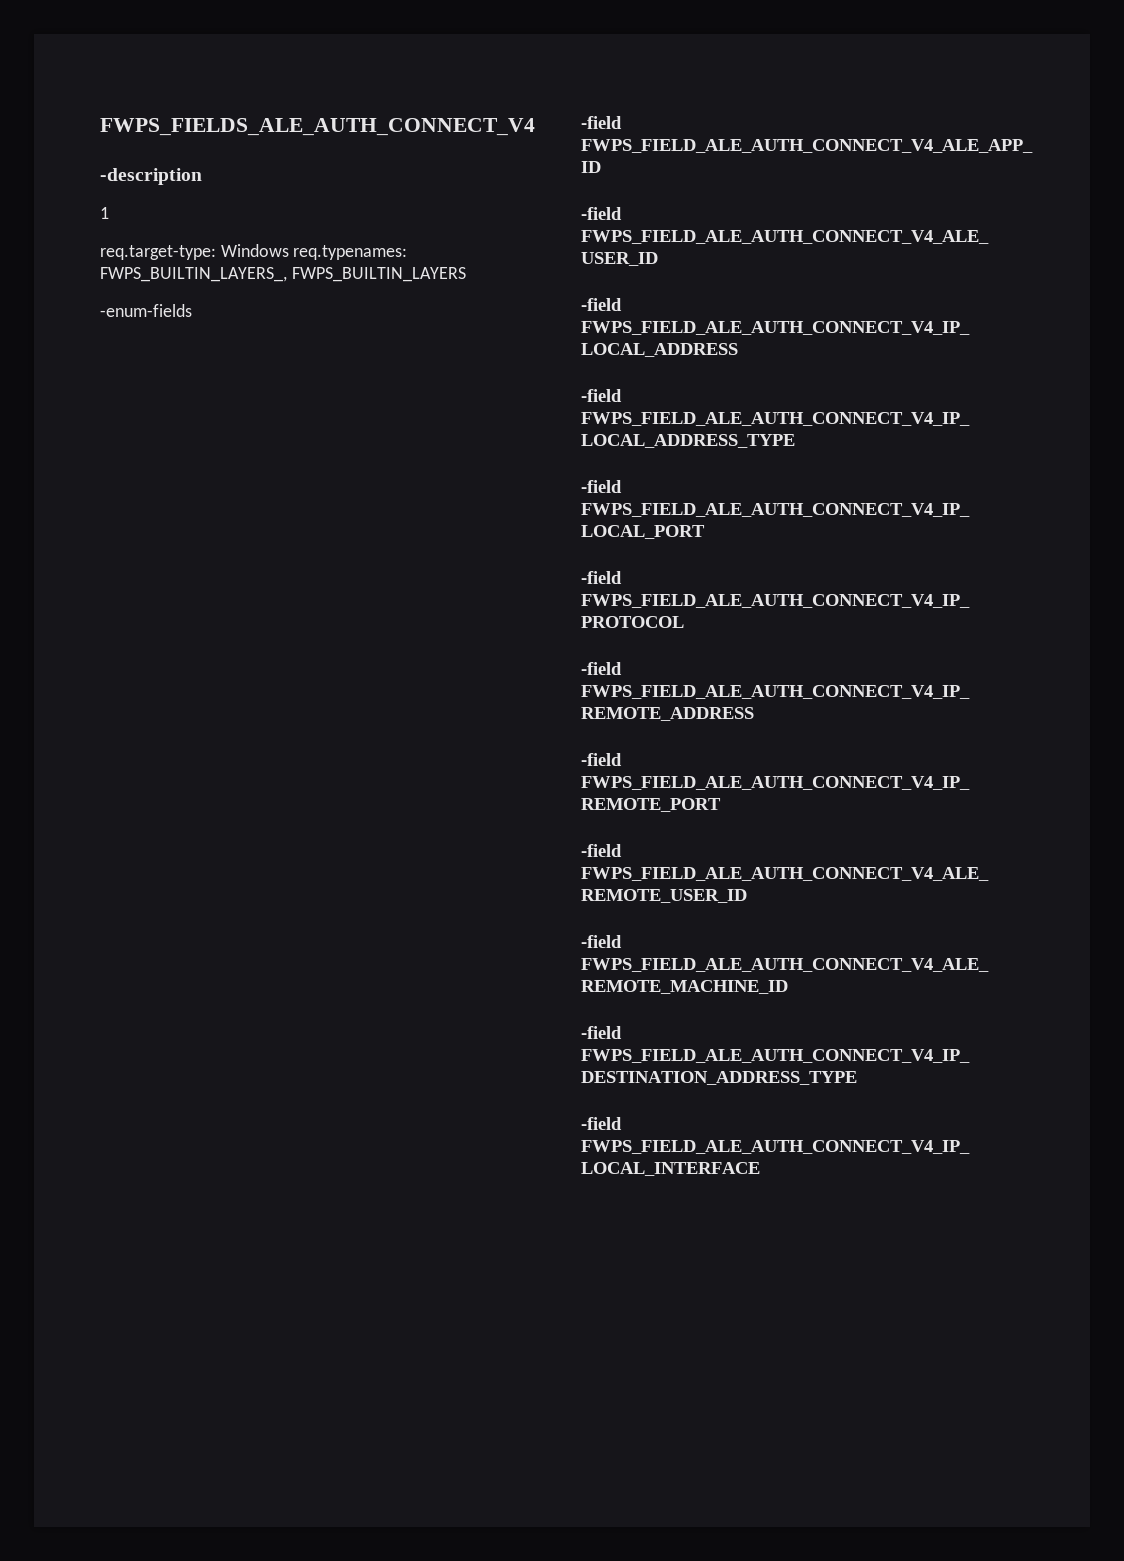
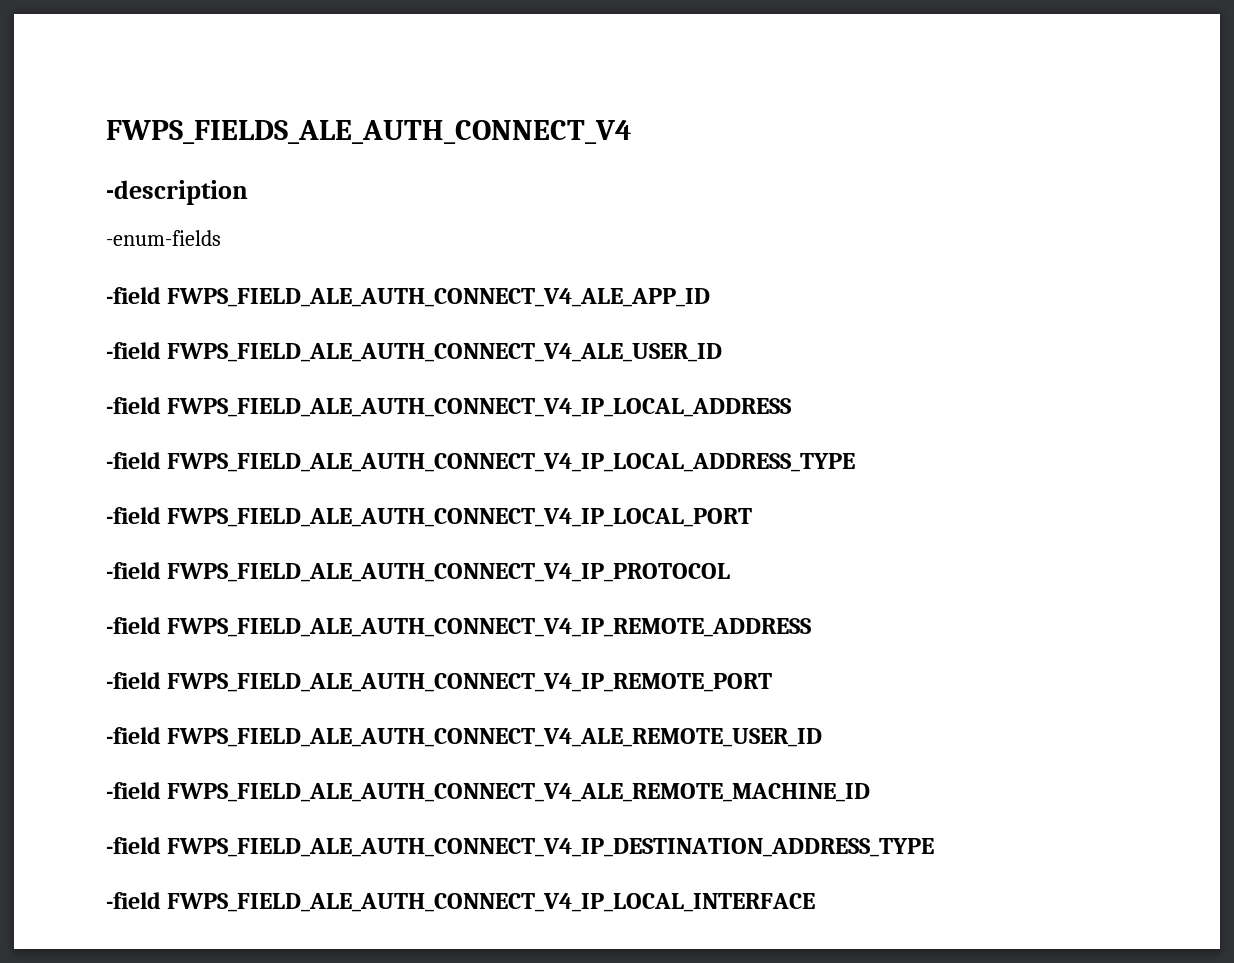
- 1
- req.target-type: Windows req.typenames: FWPS_BUILTIN_LAYERS_, FWPS_BUILTIN_LAYERS

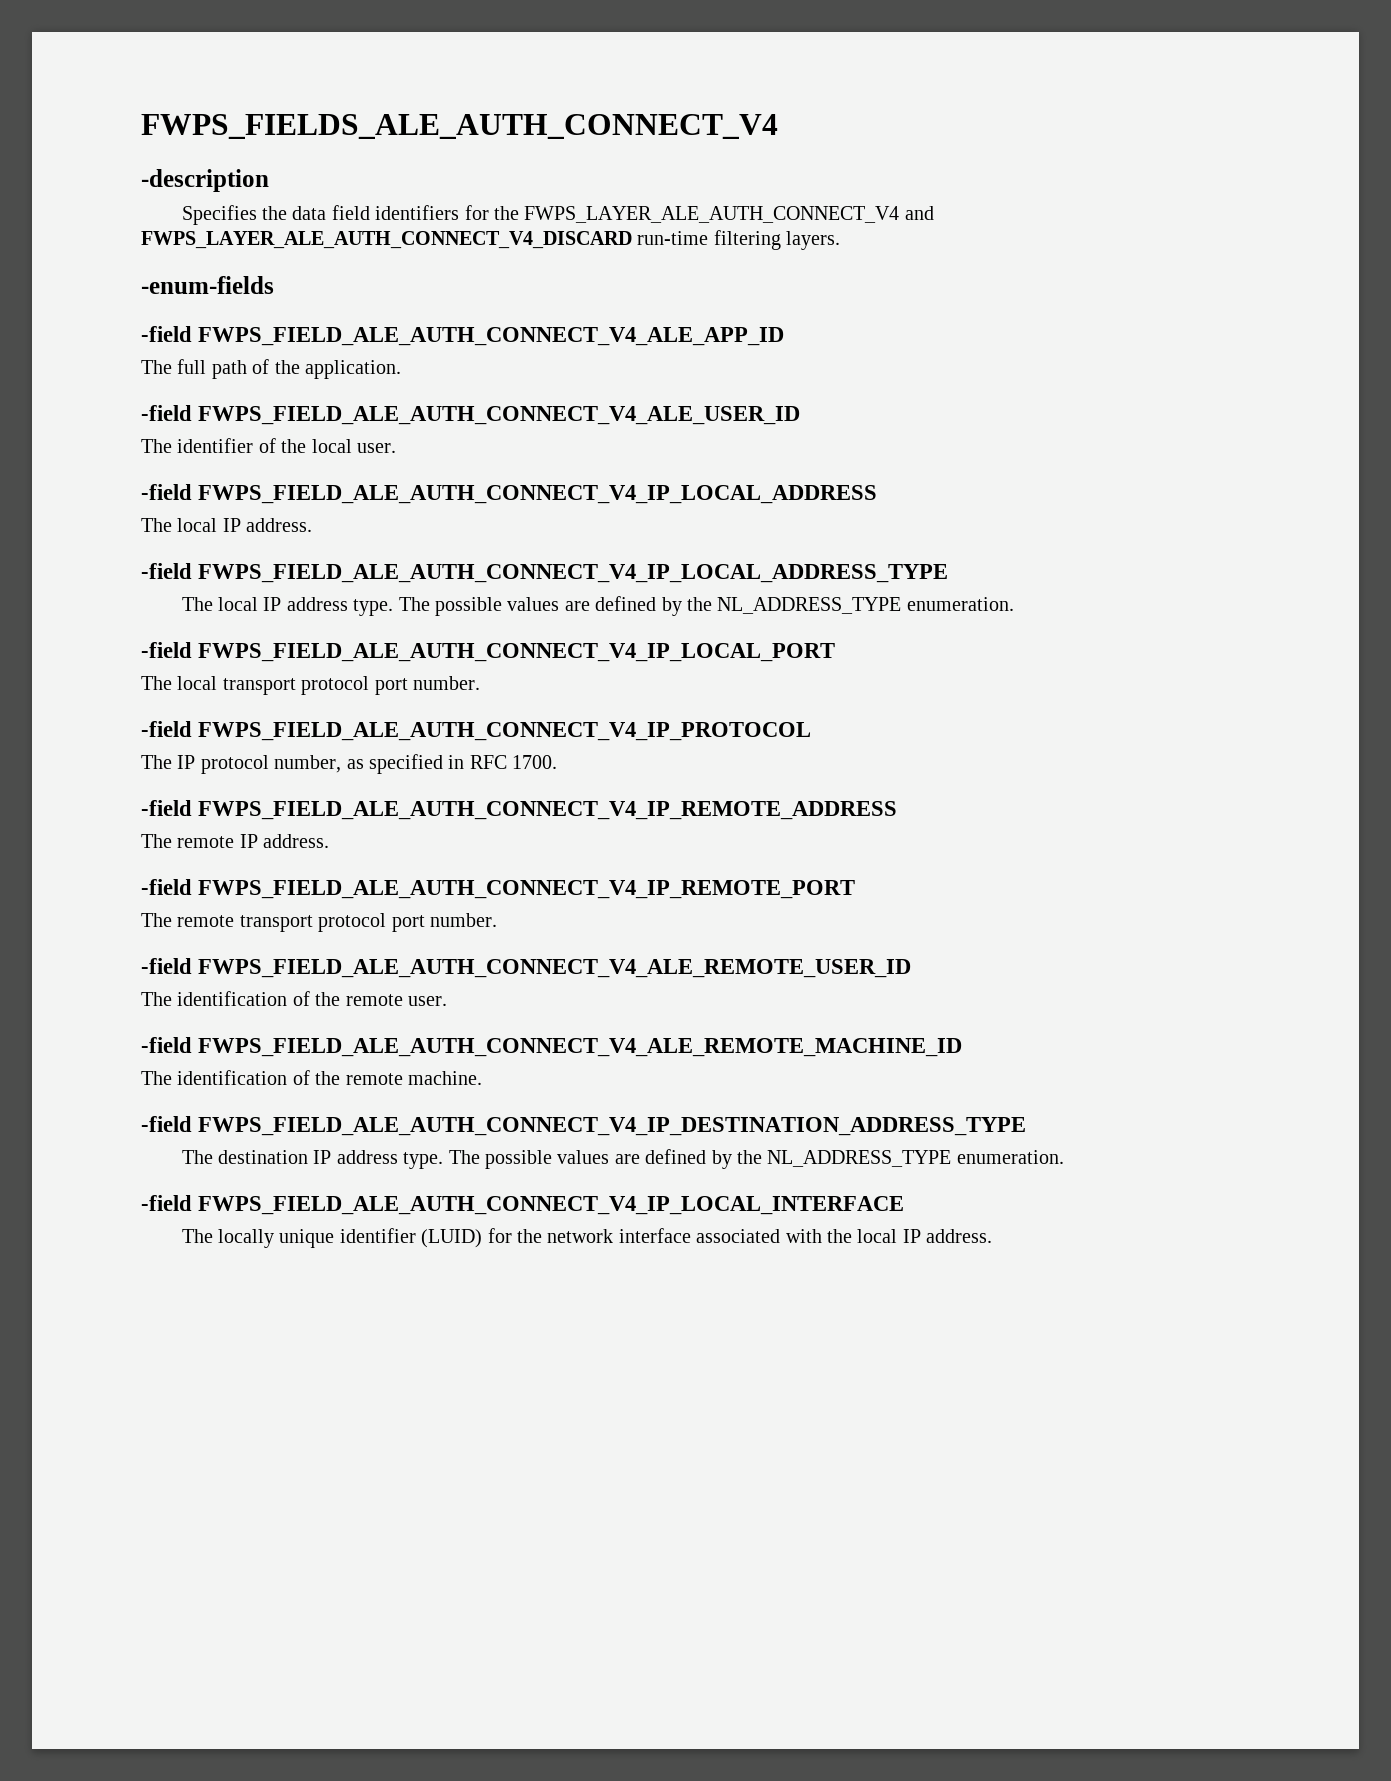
+ Specifies the data field identifiers for the FWPS_LAYER_ALE_AUTH_CONNECT_V4 and FWPS_LAYER_ALE_AUTH_CONNECT_V4_DISCARD run-time filtering layers.
  -enum-fields
  -field FWPS_FIELD_ALE_AUTH_CONNECT_V4_ALE_APP_ID
+ The full path of the application.
  -field FWPS_FIELD_ALE_AUTH_CONNECT_V4_ALE_USER_ID
+ The identifier of the local user.
  -field FWPS_FIELD_ALE_AUTH_CONNECT_V4_IP_LOCAL_ADDRESS
+ The local IP address.
  -field FWPS_FIELD_ALE_AUTH_CONNECT_V4_IP_LOCAL_ADDRESS_TYPE
+ The local IP address type. The possible values are defined by the NL_ADDRESS_TYPE enumeration.
  -field FWPS_FIELD_ALE_AUTH_CONNECT_V4_IP_LOCAL_PORT
+ The local transport protocol port number.
  -field FWPS_FIELD_ALE_AUTH_CONNECT_V4_IP_PROTOCOL
+ The IP protocol number, as specified in RFC 1700.
  -field FWPS_FIELD_ALE_AUTH_CONNECT_V4_IP_REMOTE_ADDRESS
+ The remote IP address.
  -field FWPS_FIELD_ALE_AUTH_CONNECT_V4_IP_REMOTE_PORT
+ The remote transport protocol port number.
  -field FWPS_FIELD_ALE_AUTH_CONNECT_V4_ALE_REMOTE_USER_ID
+ The identification of the remote user.
  -field FWPS_FIELD_ALE_AUTH_CONNECT_V4_ALE_REMOTE_MACHINE_ID
+ The identification of the remote machine.
  -field FWPS_FIELD_ALE_AUTH_CONNECT_V4_IP_DESTINATION_ADDRESS_TYPE
+ The destination IP address type. The possible values are defined by the NL_ADDRESS_TYPE enumeration.
  -field FWPS_FIELD_ALE_AUTH_CONNECT_V4_IP_LOCAL_INTERFACE
+ The locally unique identifier (LUID) for the network interface associated with the local IP address.

